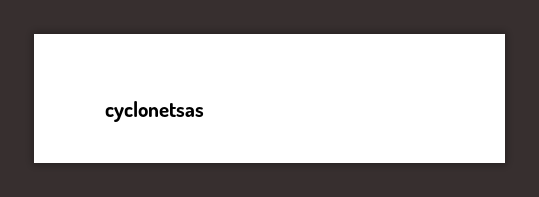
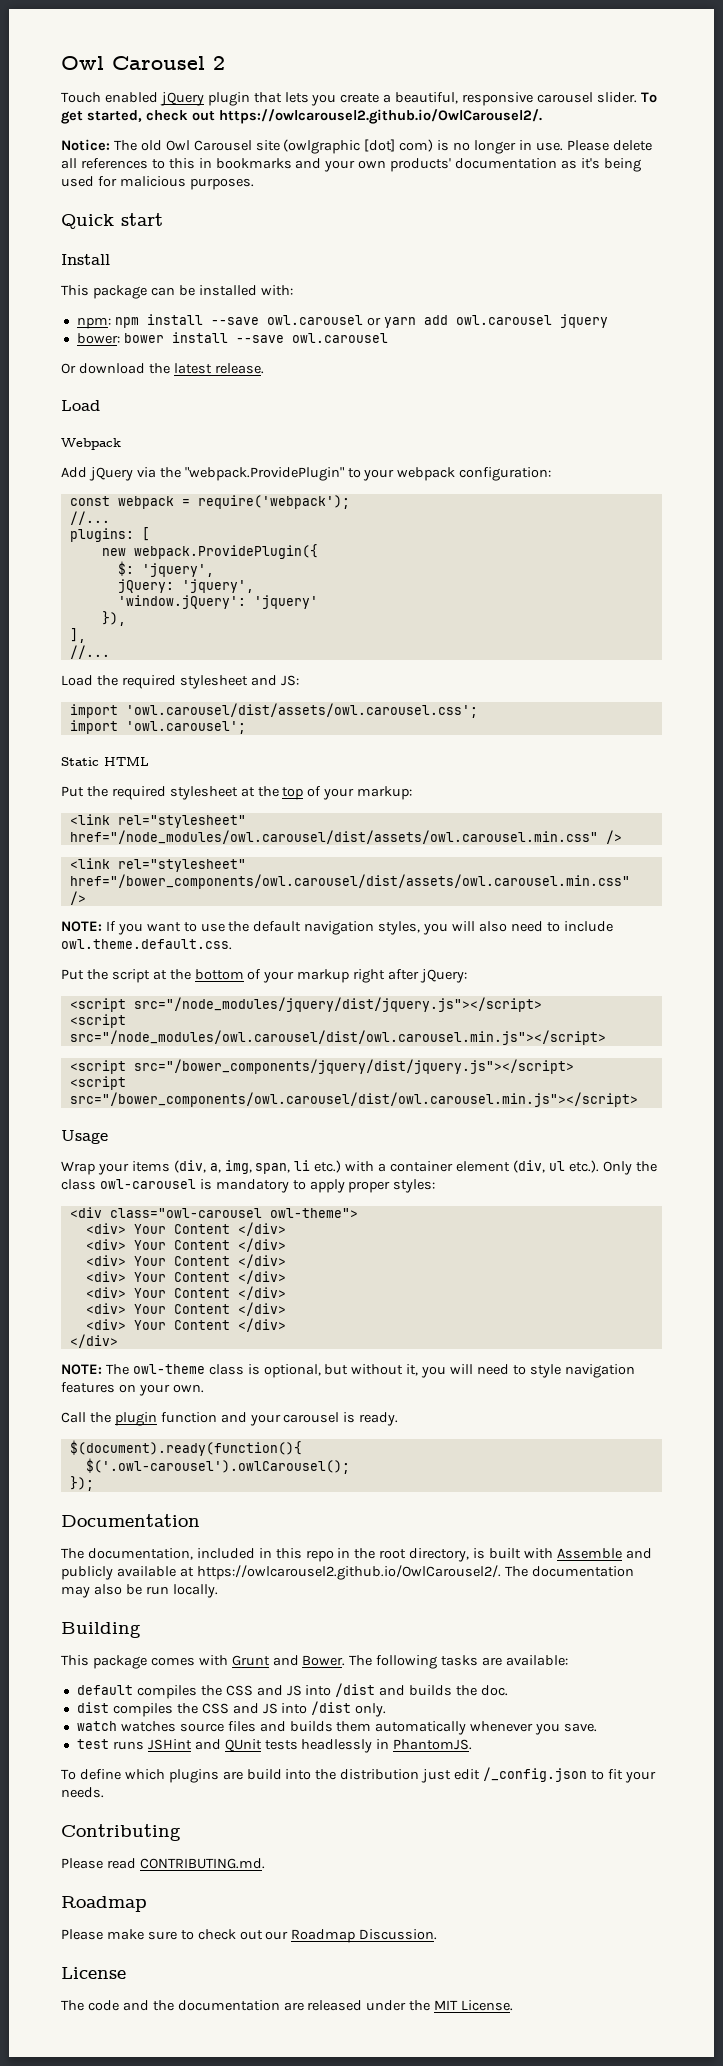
- cyclonetsas
+ Owl Carousel 2
+ Touch enabled jQuery plugin that lets you create a beautiful, responsive carousel slider. To get started, check out https://owlcarousel2.github.io/OwlCarousel2/.
+ Notice: The old Owl Carousel site (owlgraphic [dot] com) is no longer in use. Please delete all references to this in bookmarks and your own products' documentation as it's being used for malicious purposes.
+ Quick start
+ Install
+ This package can be installed with:
+ npm: npm install --save owl.carousel or yarn add owl.carousel jquery
+ bower: bower install --save owl.carousel
+ Or download the latest release.
+ Load
+ Webpack
+ Add jQuery via the "webpack.ProvidePlugin" to your webpack configuration:
+ const webpack = require('webpack');
+ //...
+ plugins: [
+ new webpack.ProvidePlugin({
+ $: 'jquery',
+ jQuery: 'jquery',
+ 'window.jQuery': 'jquery'
+ }),
+ ],
+ //...
+ Load the required stylesheet and JS:
+ import 'owl.carousel/dist/assets/owl.carousel.css';
+ import 'owl.carousel';
+ Static HTML
+ Put the required stylesheet at the top of your markup:
+ <link rel="stylesheet" href="/node_modules/owl.carousel/dist/assets/owl.carousel.min.css" />
+ <link rel="stylesheet" href="/bower_components/owl.carousel/dist/assets/owl.carousel.min.css" />
+ NOTE: If you want to use the default navigation styles, you will also need to include owl.theme.default.css.
+ Put the script at the bottom of your markup right after jQuery:
+ <script src="/node_modules/jquery/dist/jquery.js"></script>
+ <script src="/node_modules/owl.carousel/dist/owl.carousel.min.js"></script>
+ <script src="/bower_components/jquery/dist/jquery.js"></script>
+ <script src="/bower_components/owl.carousel/dist/owl.carousel.min.js"></script>
+ Usage
+ Wrap your items (div, a, img, span, li etc.) with a container element (div, ul etc.). Only the class owl-carousel is mandatory to apply proper styles:
+ <div class="owl-carousel owl-theme">
+ <div> Your Content </div>
+ <div> Your Content </div>
+ <div> Your Content </div>
+ <div> Your Content </div>
+ <div> Your Content </div>
+ <div> Your Content </div>
+ <div> Your Content </div>
+ </div>
+ NOTE: The owl-theme class is optional, but without it, you will need to style navigation features on your own.
+ Call the plugin function and your carousel is ready.
+ $(document).ready(function(){
+ $('.owl-carousel').owlCarousel();
+ });
+ Documentation
+ The documentation, included in this repo in the root directory, is built with Assemble and publicly available at https://owlcarousel2.github.io/OwlCarousel2/. The documentation may also be run locally.
+ Building
+ This package comes with Grunt and Bower. The following tasks are available:
+ default compiles the CSS and JS into /dist and builds the doc.
+ dist compiles the CSS and JS into /dist only.
+ watch watches source files and builds them automatically whenever you save.
+ test runs JSHint and QUnit tests headlessly in PhantomJS.
+ To define which plugins are build into the distribution just edit /_config.json to fit your needs.
+ Contributing
+ Please read CONTRIBUTING.md.
+ Roadmap
+ Please make sure to check out our Roadmap Discussion.
+ License
+ The code and the documentation are released under the MIT License.

